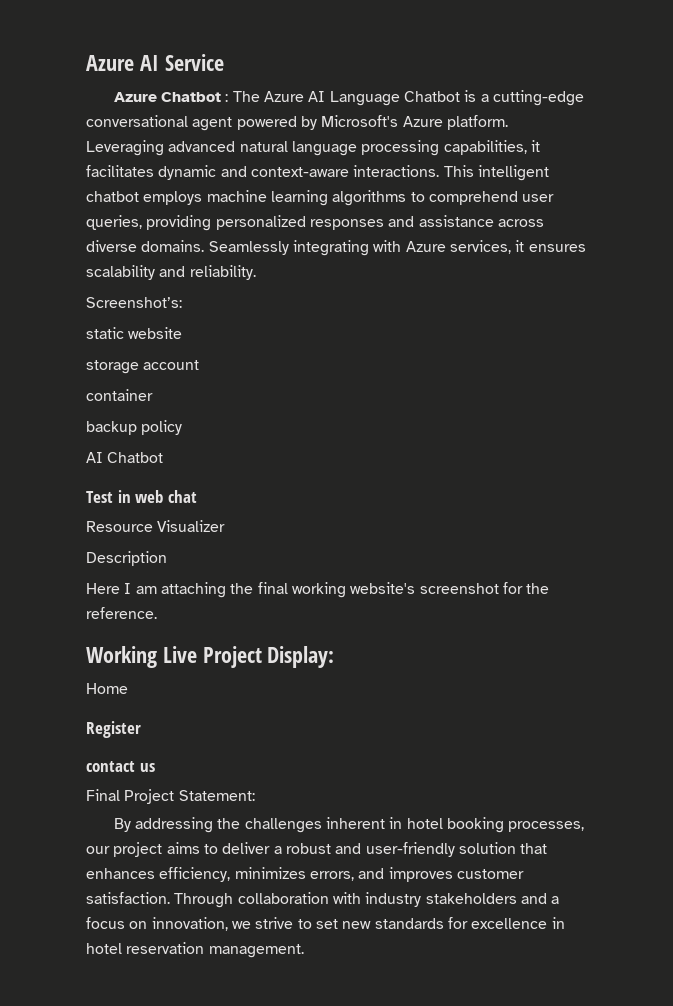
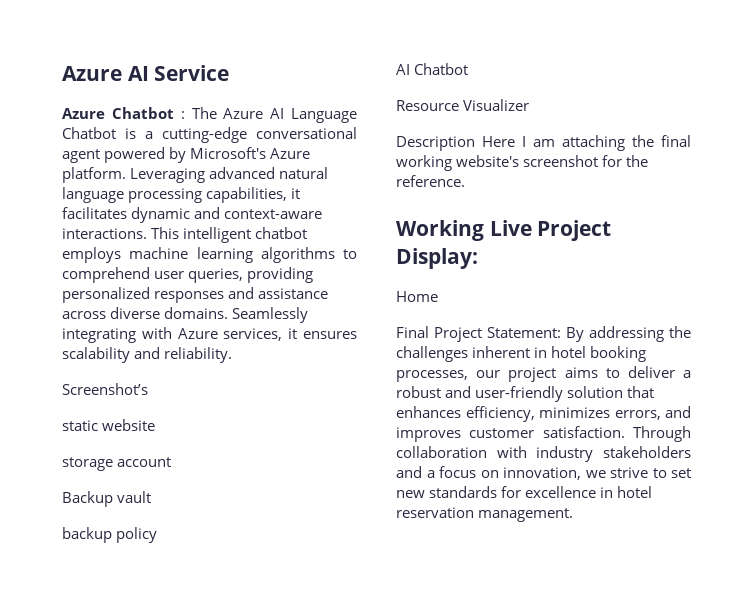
- Screenshot’s:
+ Screenshot’s
- container
+ Backup vault
- Test in web chat
- Description
- Here I am attaching the final working website's screenshot for the reference.
+ Description Here I am attaching the final working website's screenshot for the reference.
- Register
- contact us
- Final Project Statement:
- By addressing the challenges inherent in hotel booking processes, our project aims to deliver a robust and user-friendly solution that enhances efficiency, minimizes errors, and improves customer satisfaction.
+ Final Project Statement: By addressing the challenges inherent in hotel booking processes, our project aims to deliver a robust and user-friendly solution that enhances efficiency, minimizes errors, and improves customer satisfaction.

